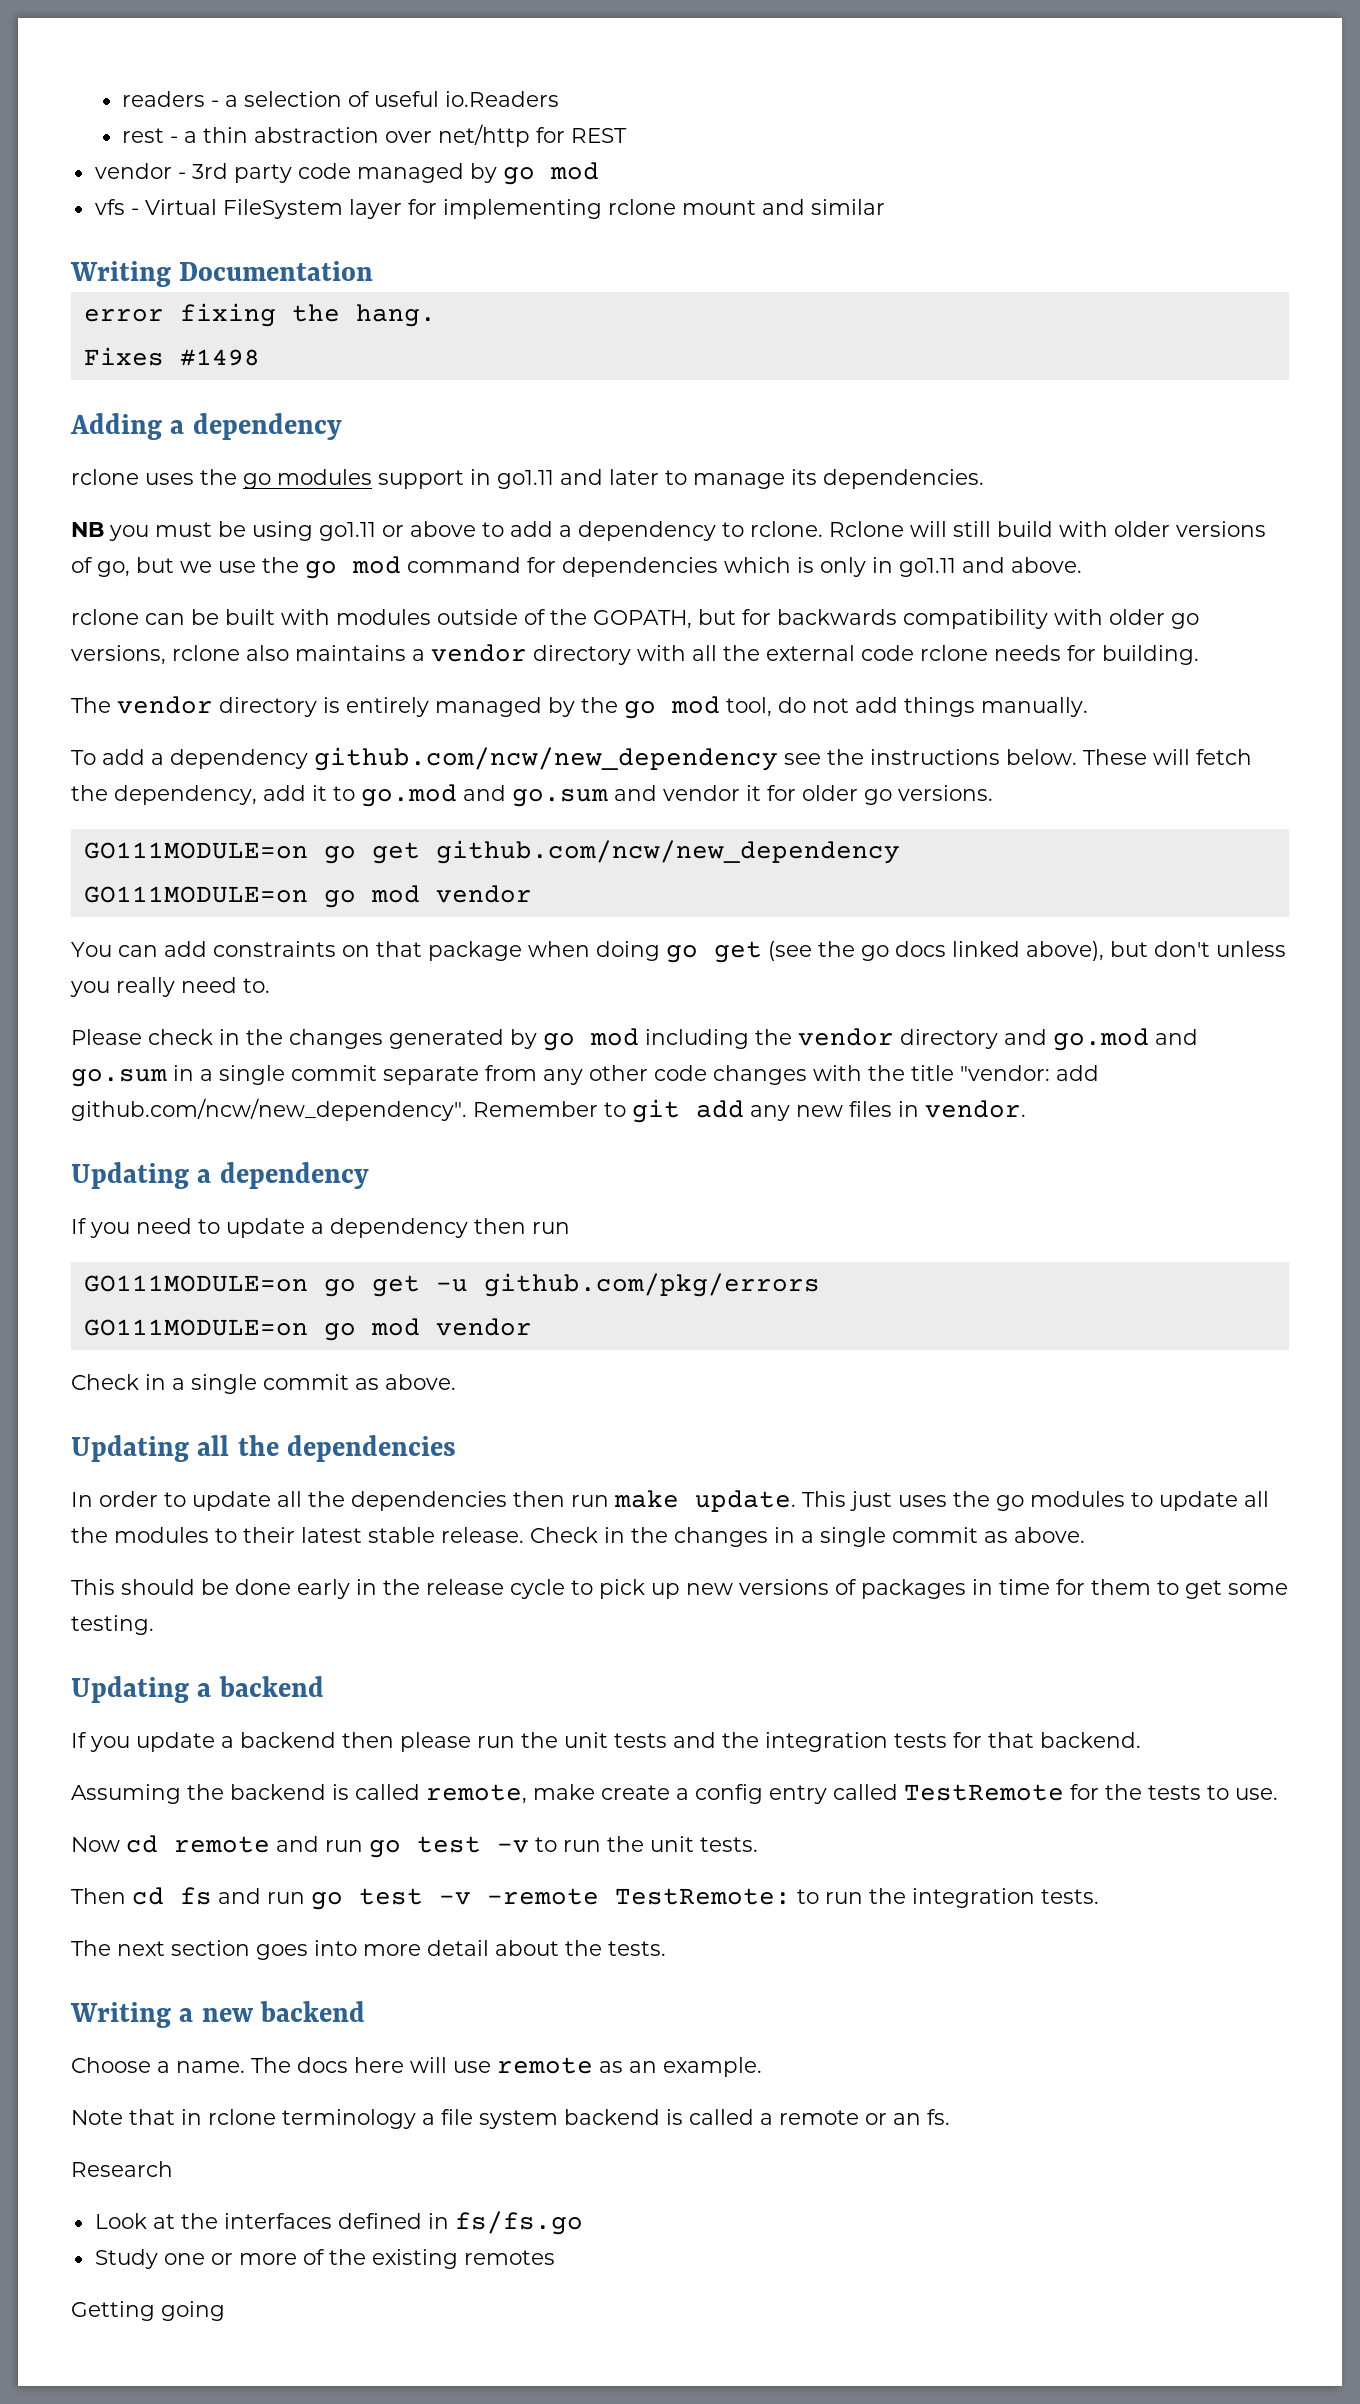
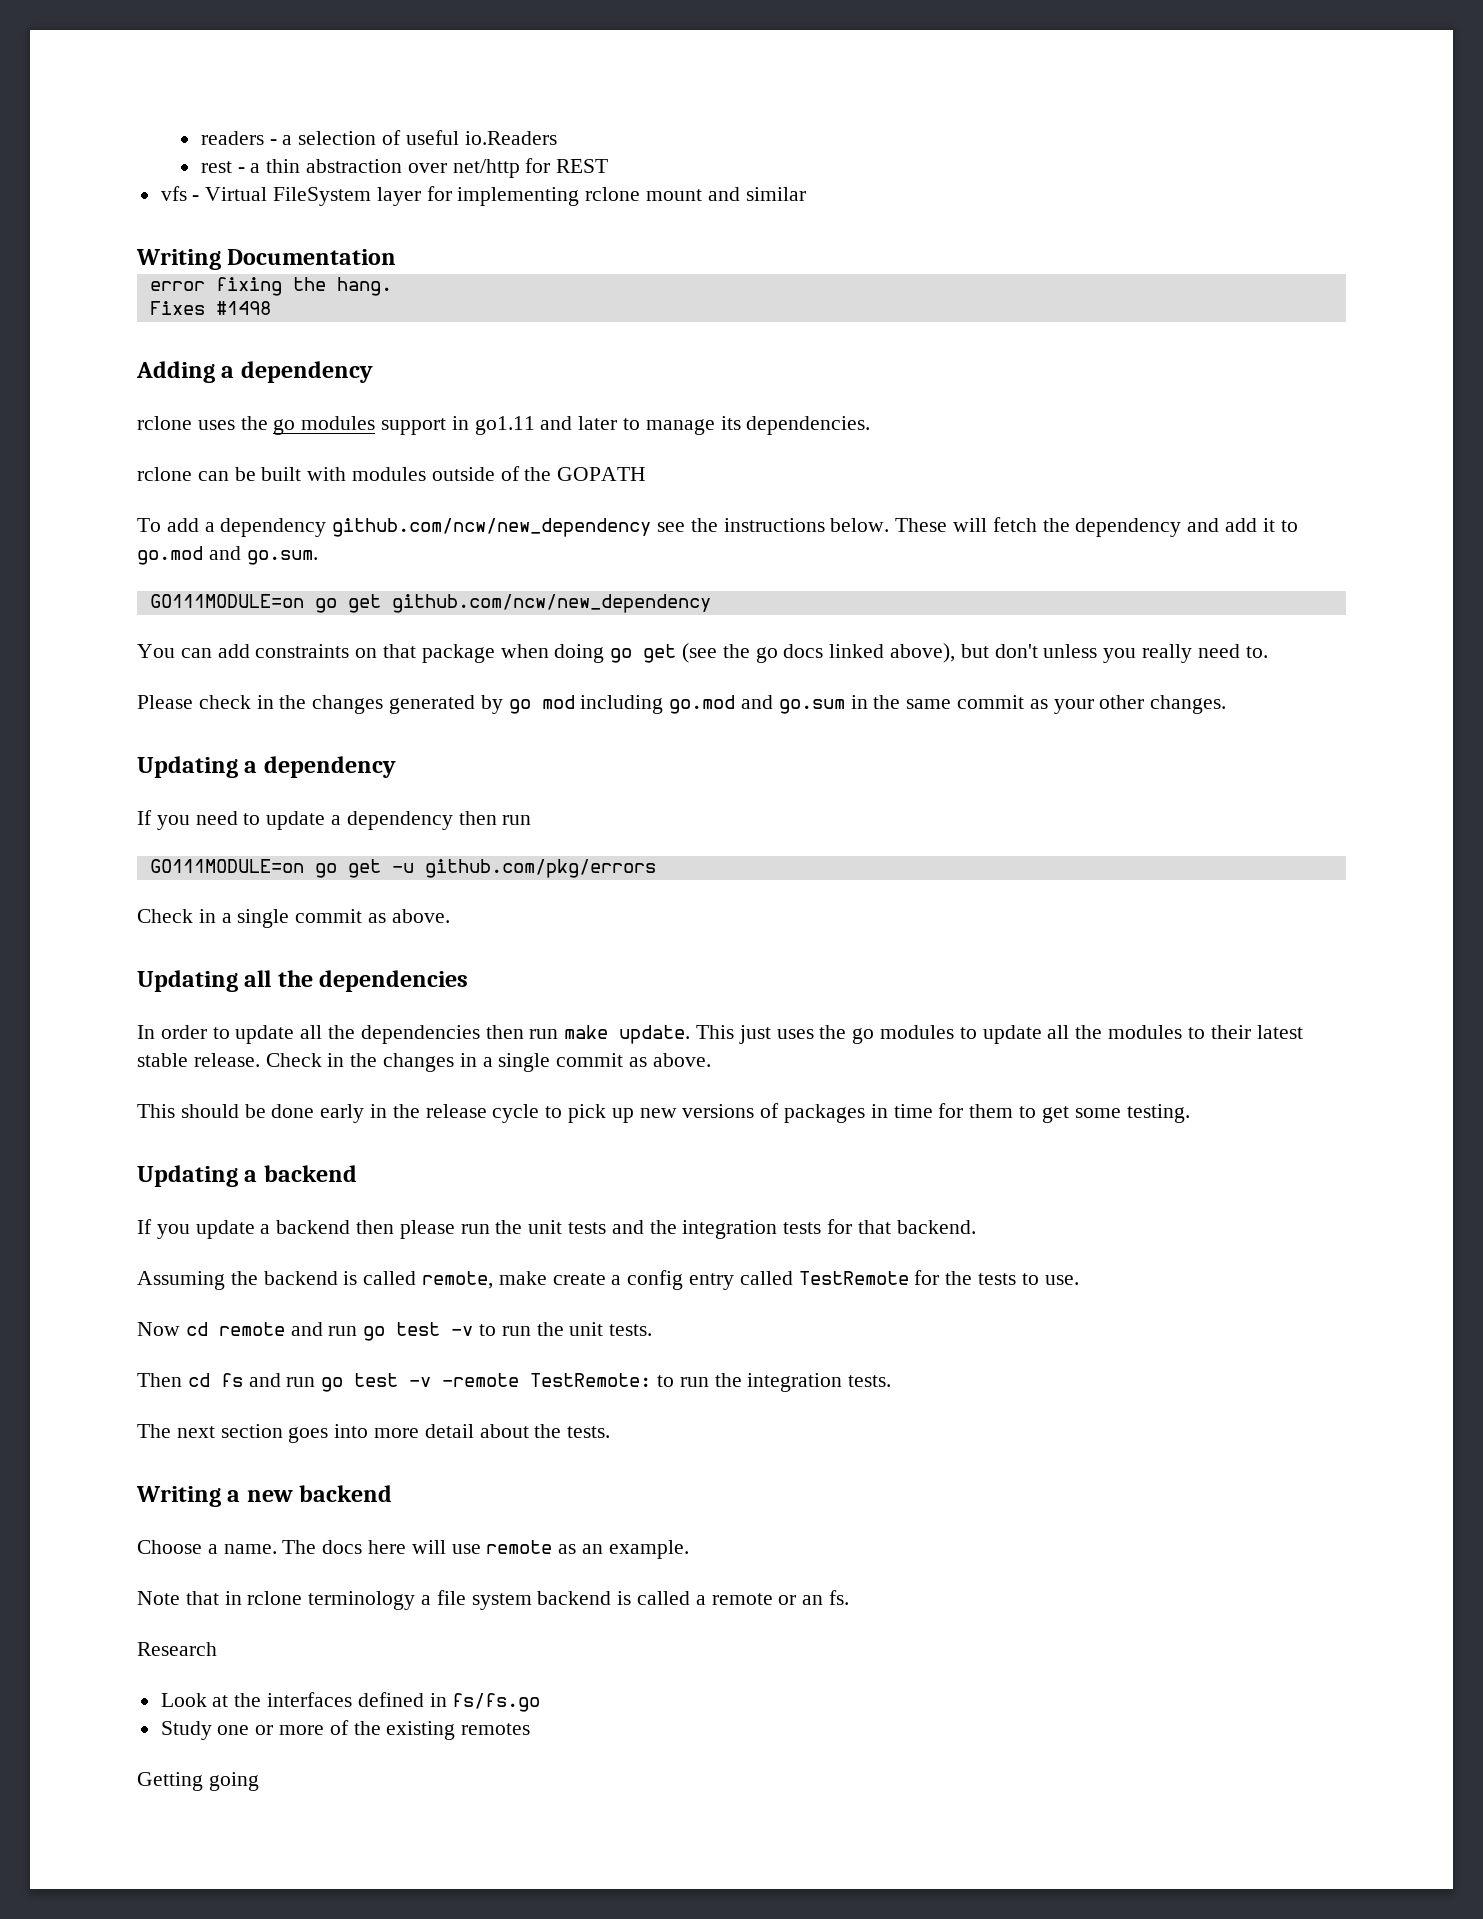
- vendor - 3rd party code managed by go mod
- NB you must be using go1.11 or above to add a dependency to rclone. Rclone will still build with older versions of go, but we use the go mod command for dependencies which is only in go1.11 and above.
- rclone can be built with modules outside of the GOPATH, but for backwards compatibility with older go versions, rclone also maintains a vendor directory with all the external code rclone needs for building.
- The vendor directory is entirely managed by the go mod tool, do not add things manually.
+ rclone can be built with modules outside of the GOPATH
- These will fetch the dependency, add it to go.mod and go.sum and vendor it for older go versions.
+ These will fetch the dependency and add it to go.mod and go.sum.
  GO111MODULE=on go get github.com/ncw/new_dependency
- GO111MODULE=on go mod vendor
- Please check in the changes generated by go mod including the vendor directory and go.mod and go.sum in a single commit separate from any other code changes with the title "vendor: add github.com/ncw/new_dependency". Remember to git add any new files in vendor.
+ Please check in the changes generated by go mod including go.mod and go.sum in the same commit as your other changes.
  GO111MODULE=on go get -u github.com/pkg/errors
- GO111MODULE=on go mod vendor

